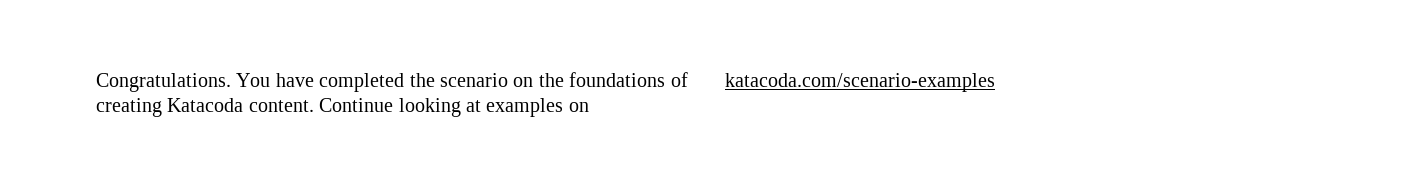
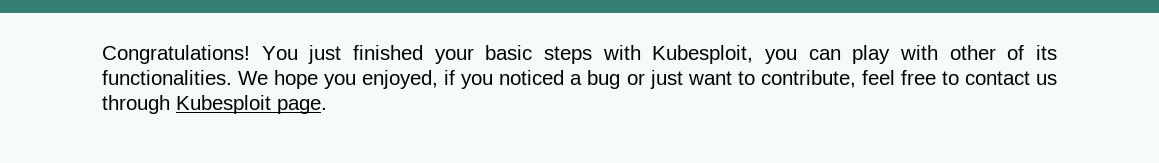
- Congratulations. You have completed the scenario on the foundations of creating Katacoda content. Continue looking at examples on katacoda.com/scenario-examples
+ Congratulations! You just finished your basic steps with Kubesploit, you can play with other of its functionalities. We hope you enjoyed, if you noticed a bug or just want to contribute, feel free to contact us through Kubesploit page.

